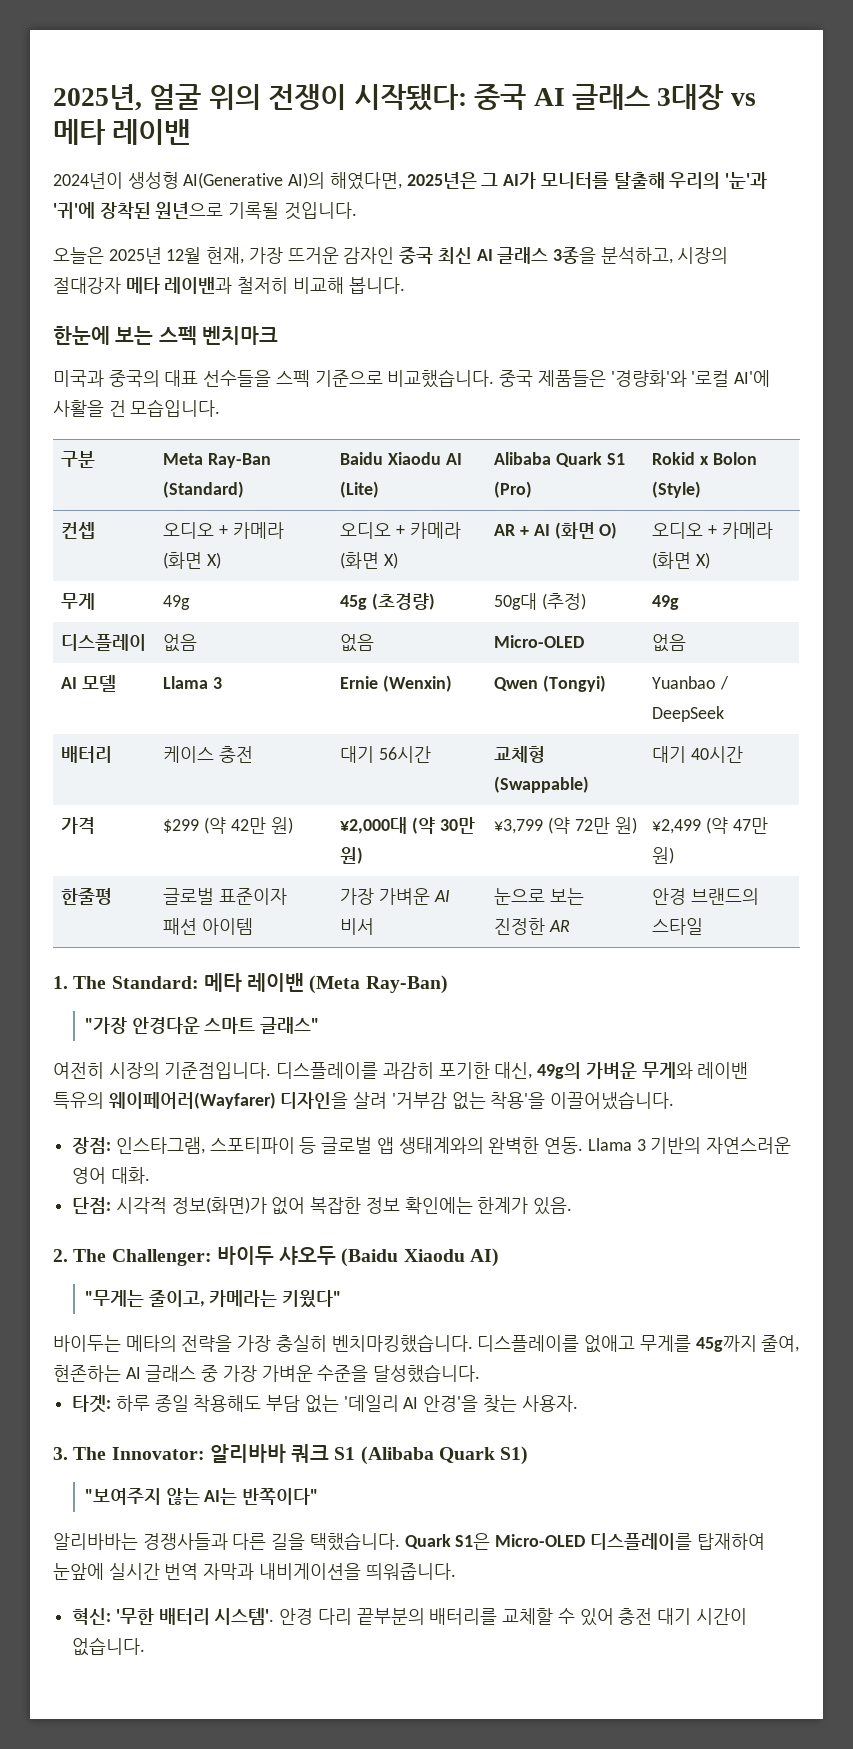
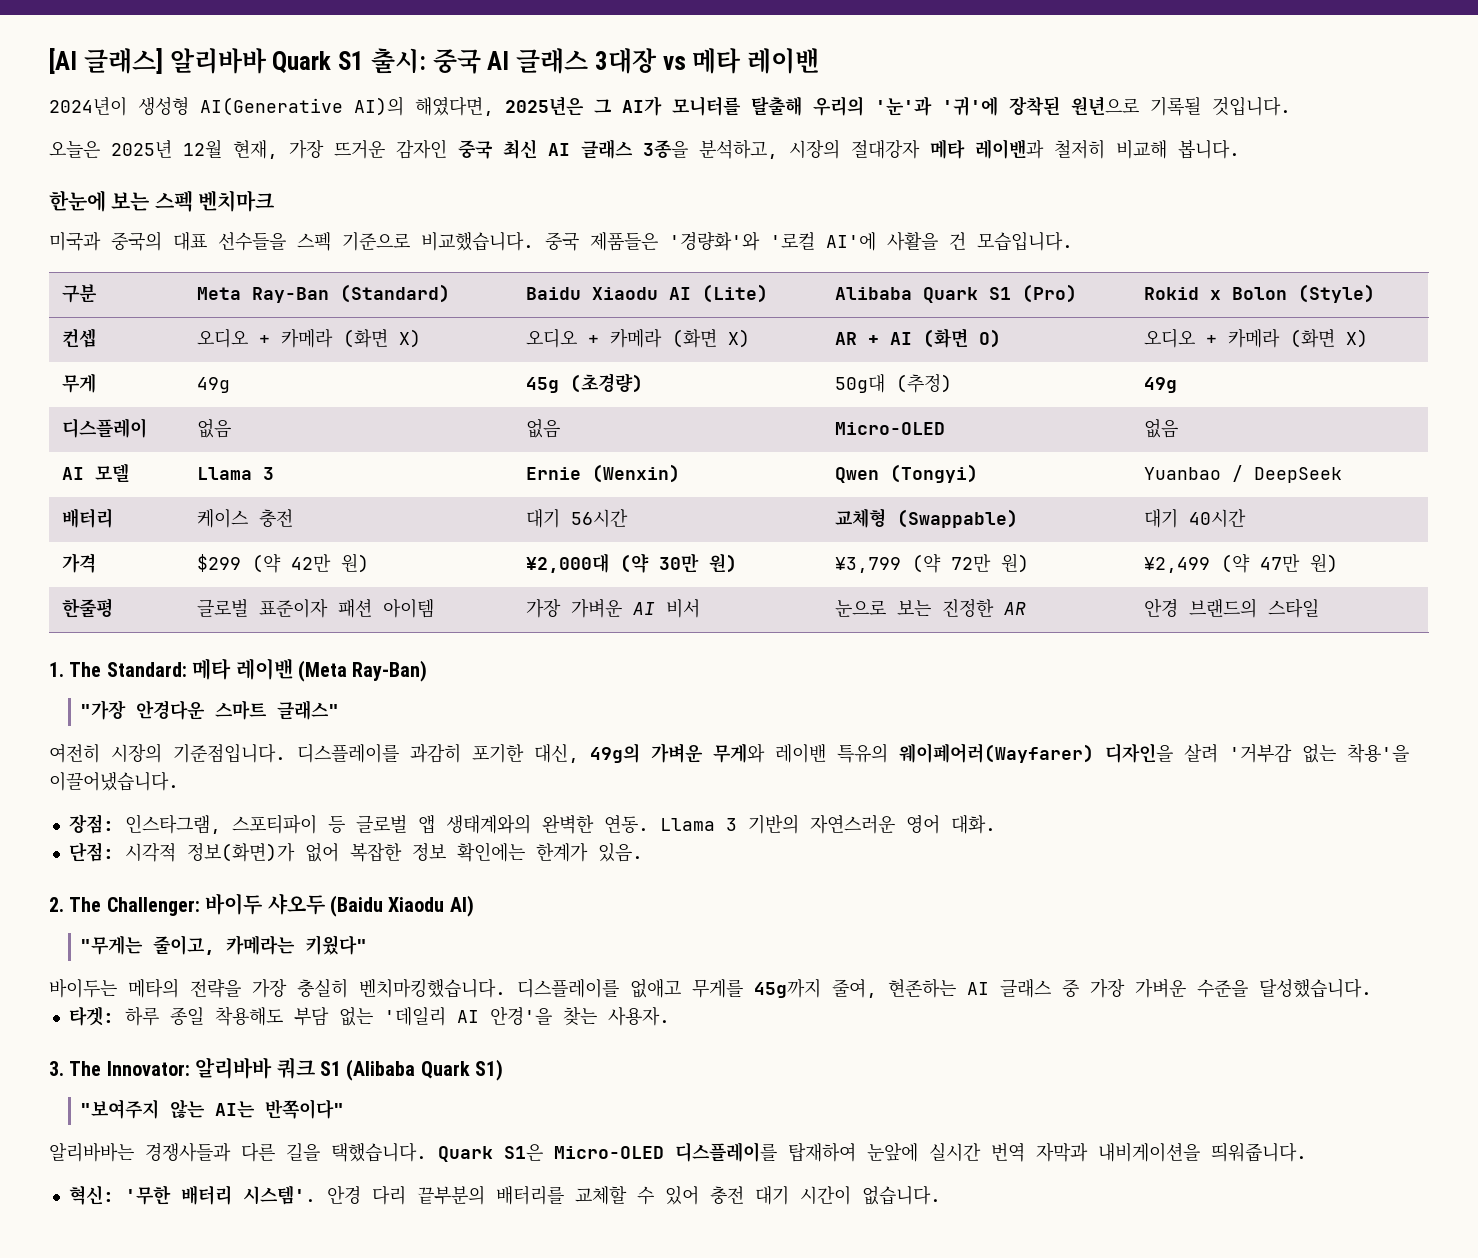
- 2025년, 얼굴 위의 전쟁이 시작됐다: 중국 AI 글래스 3대장 vs 메타 레이밴
+ [AI 글래스] 알리바바 Quark S1 출시: 중국 AI 글래스 3대장 vs 메타 레이밴

